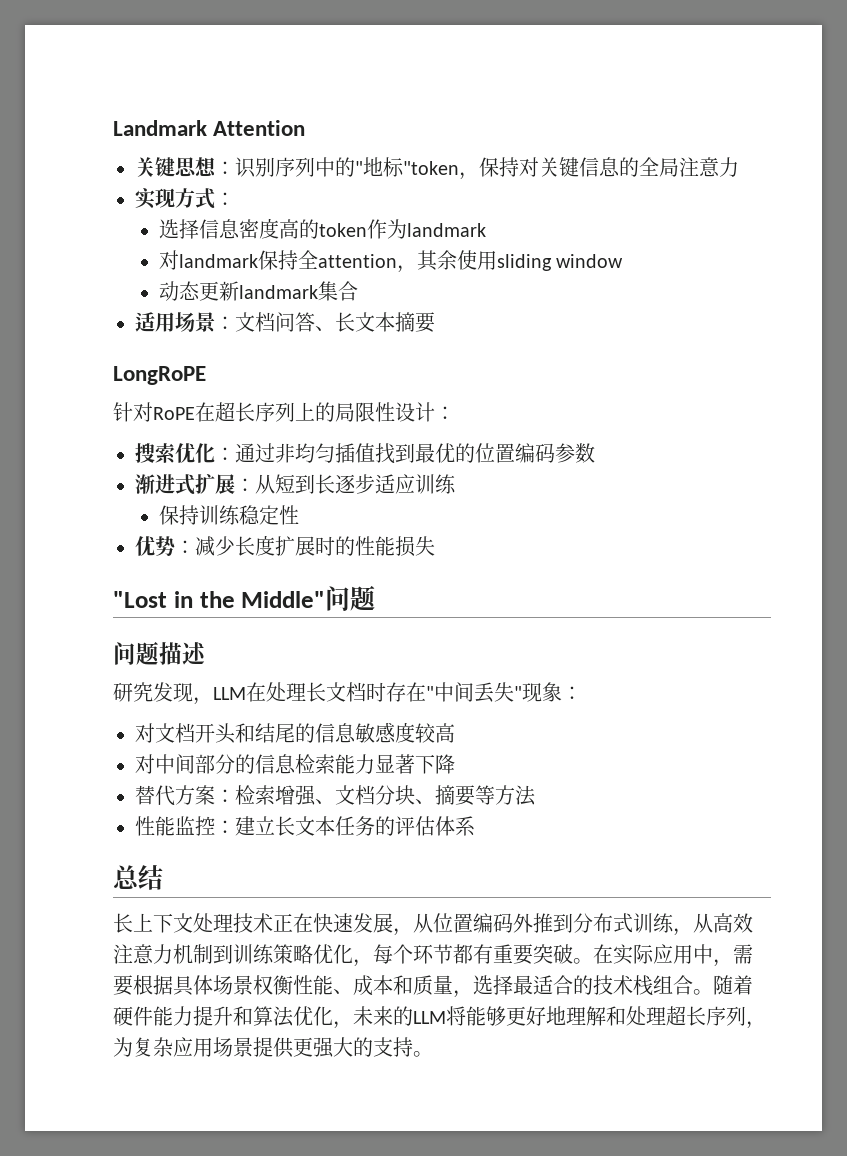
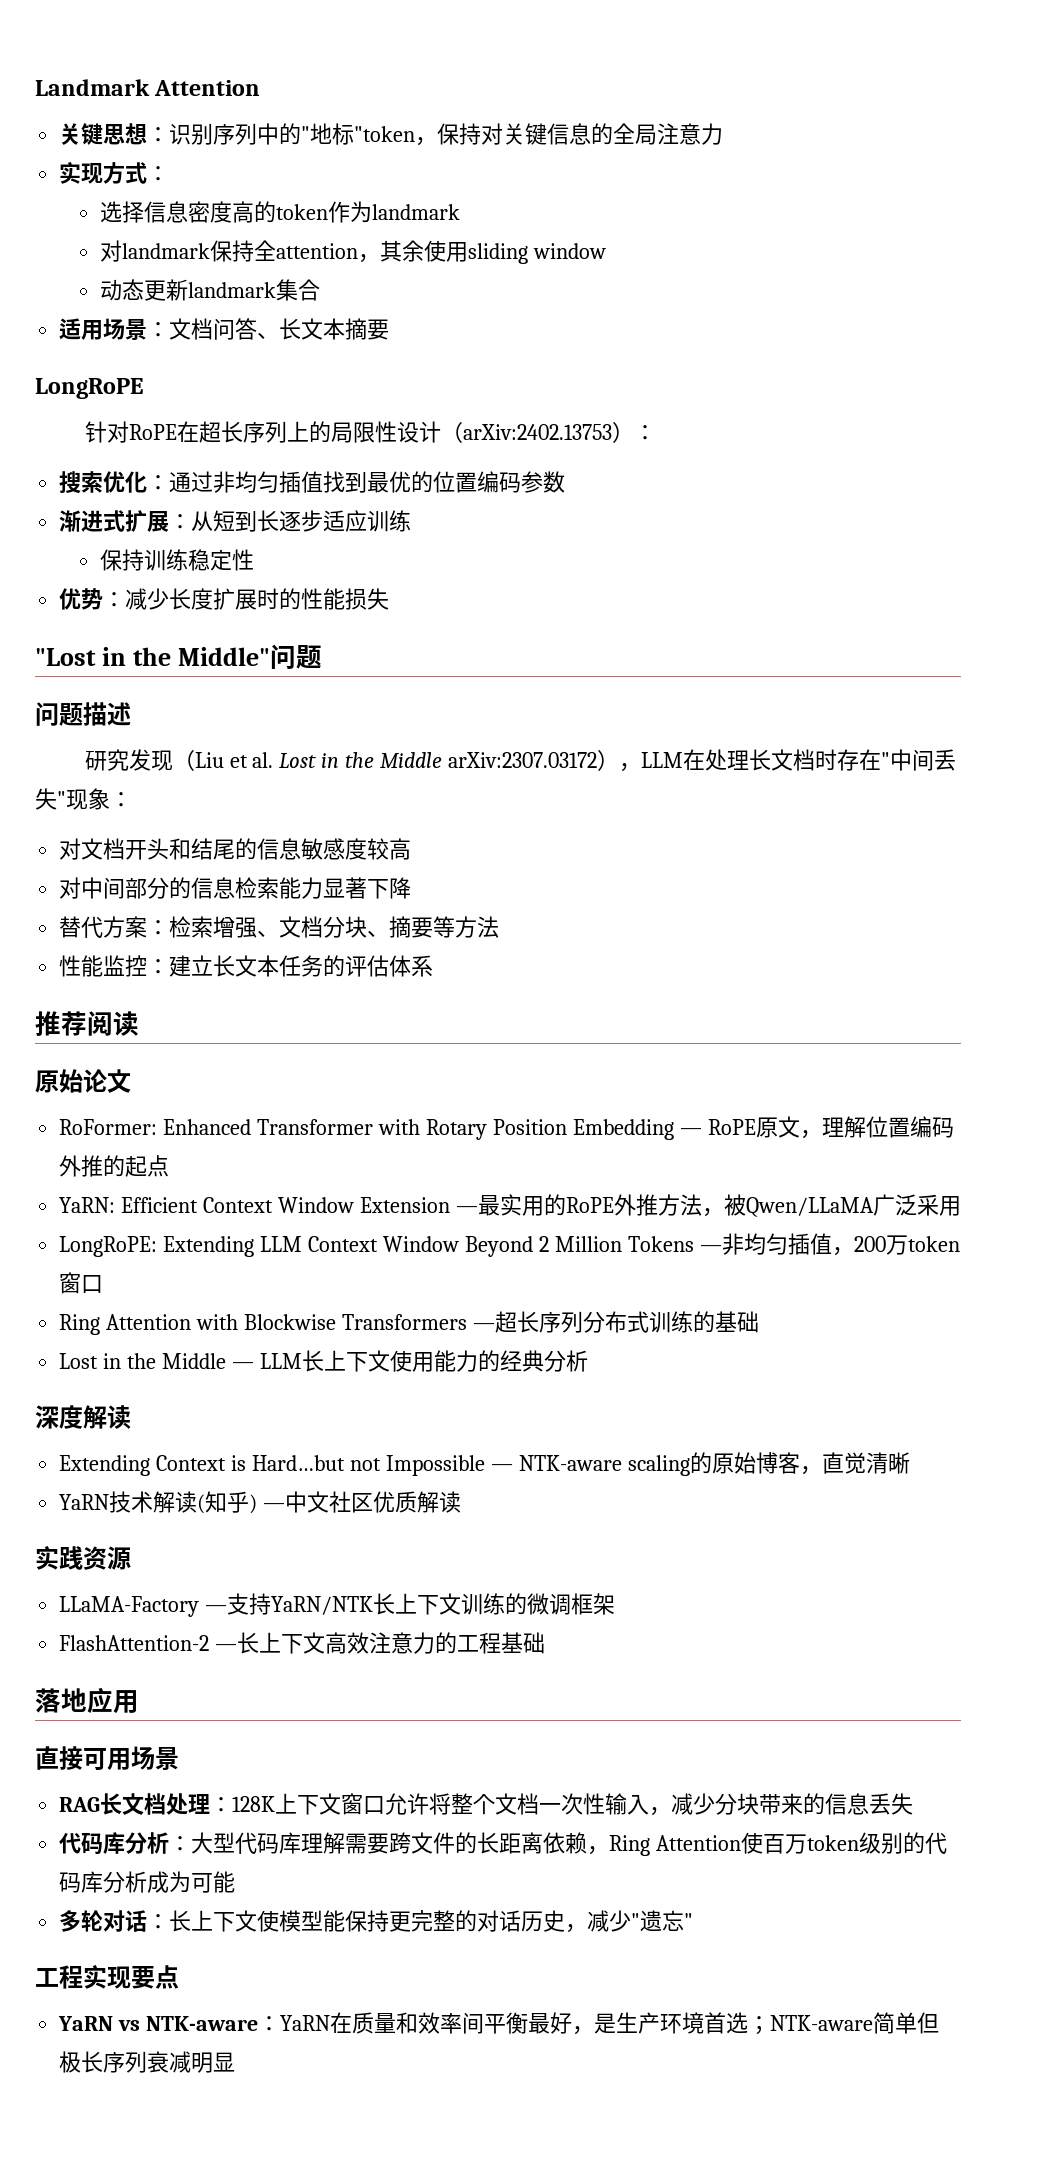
- 针对RoPE在超长序列上的局限性设计：
+ 针对RoPE在超长序列上的局限性设计（arXiv:2402.13753）：
- 研究发现，LLM在处理长文档时存在"中间丢失"现象：
+ 研究发现（Liu et al. Lost in the Middle arXiv:2307.03172），LLM在处理长文档时存在"中间丢失"现象：
- 总结
- 长上下文处理技术正在快速发展，从位置编码外推到分布式训练，从高效注意力机制到训练策略优化，每个环节都有重要突破。在实际应用中，需要根据具体场景权衡性能、成本和质量，选择最适合的技术栈组合。随着硬件能力提升和算法优化，未来的LLM将能够更好地理解和处理超长序列，为复杂应用场景提供更强大的支持。
+ 推荐阅读
+ 原始论文
+ RoFormer: Enhanced Transformer with Rotary Position Embedding — RoPE原文，理解位置编码外推的起点
+ YaRN: Efficient Context Window Extension —最实用的RoPE外推方法，被Qwen/LLaMA广泛采用
+ LongRoPE: Extending LLM Context Window Beyond 2 Million Tokens —非均匀插值，200万token窗口
+ Ring Attention with Blockwise Transformers —超长序列分布式训练的基础
+ Lost in the Middle — LLM长上下文使用能力的经典分析
+ 深度解读
+ Extending Context is Hard…but not Impossible — NTK-aware scaling的原始博客，直觉清晰
+ YaRN技术解读(知乎) —中文社区优质解读
+ 实践资源
+ LLaMA-Factory —支持YaRN/NTK长上下文训练的微调框架
+ FlashAttention-2 —长上下文高效注意力的工程基础
+ 落地应用
+ 直接可用场景
+ RAG长文档处理：128K上下文窗口允许将整个文档一次性输入，减少分块带来的信息丢失
+ 代码库分析：大型代码库理解需要跨文件的长距离依赖，Ring Attention使百万token级别的代码库分析成为可能
+ 多轮对话：长上下文使模型能保持更完整的对话历史，减少"遗忘"
+ 工程实现要点
+ YaRN vs NTK-aware：YaRN在质量和效率间平衡最好，是生产环境首选；NTK-aware简单但极长序列衰减明显

